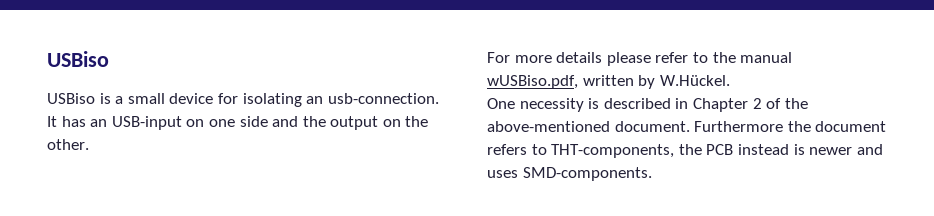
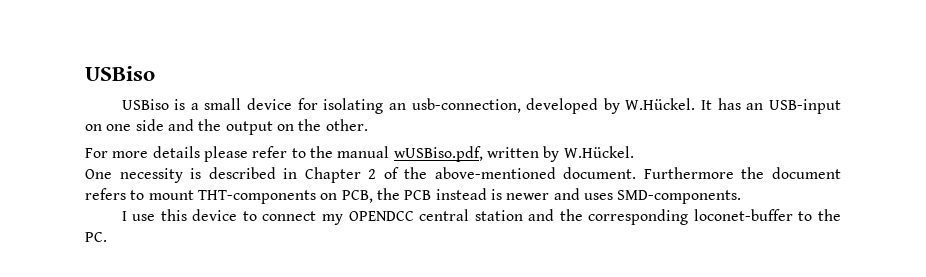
- USBiso is a small device for isolating an usb-connection. It has an USB-input on one side and the output on the other.
+ USBiso is a small device for isolating an usb-connection, developed by W.Hückel. It has an USB-input on one side and the output on the other.
- Furthermore the document refers to THT-components, the PCB instead is newer and uses SMD-components.
+ Furthermore the document refers to mount THT-components on PCB, the PCB instead is newer and uses SMD-components.
+ I use this device to connect my OPENDCC central station and the corresponding loconet-buffer to the PC.

